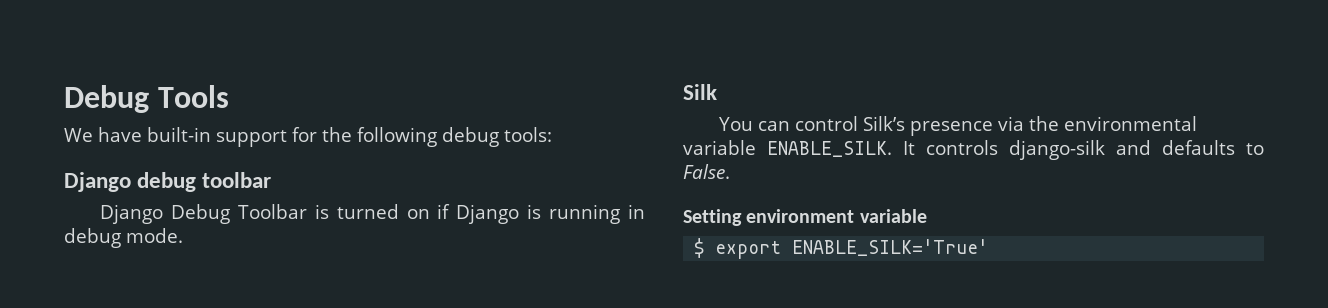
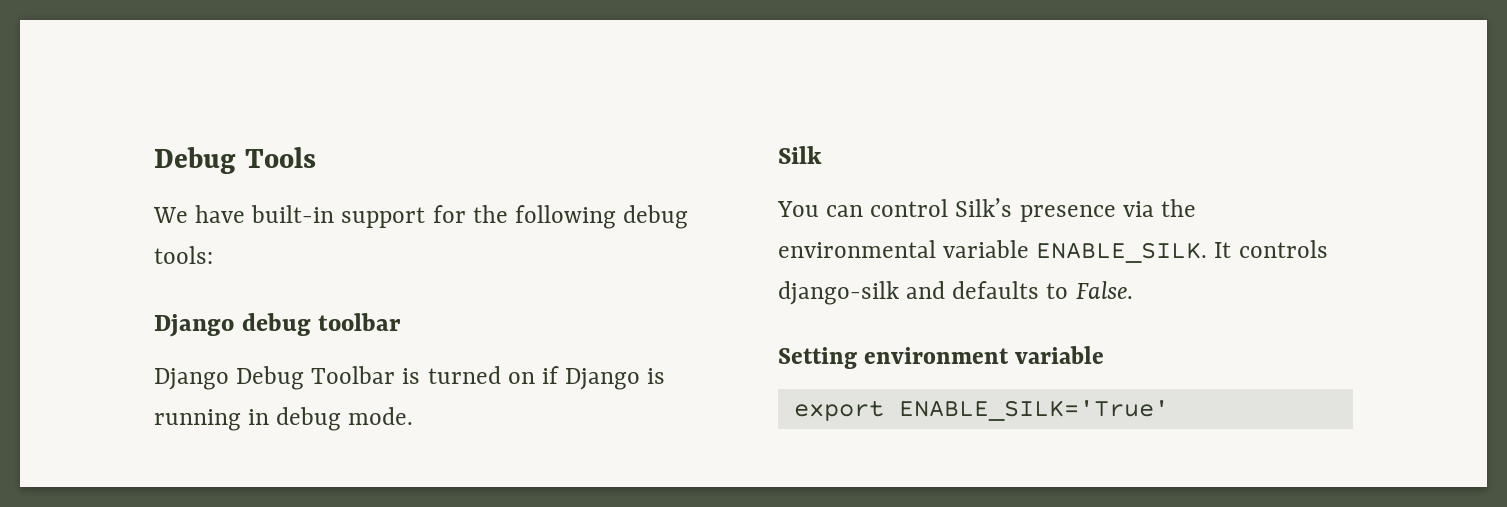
- $ export ENABLE_SILK='True'
+ export ENABLE_SILK='True'

